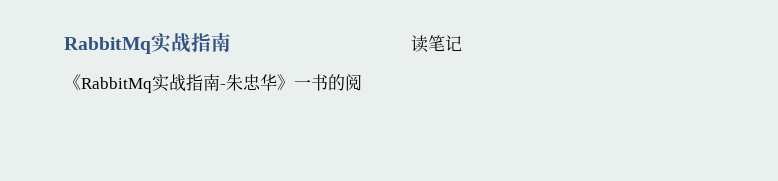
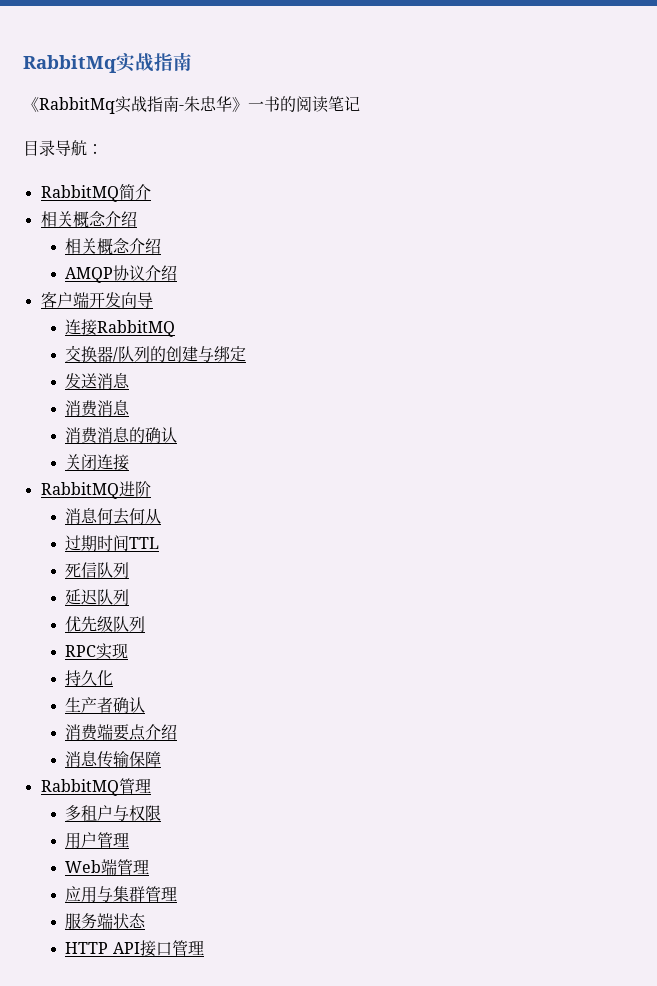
+ 目录导航：
+ RabbitMQ简介
+ 相关概念介绍
+ 相关概念介绍
+ AMQP协议介绍
+ 客户端开发向导
+ 连接RabbitMQ
+ 交换器/队列的创建与绑定
+ 发送消息
+ 消费消息
+ 消费消息的确认
+ 关闭连接
+ RabbitMQ进阶
+ 消息何去何从
+ 过期时间TTL
+ 死信队列
+ 延迟队列
+ 优先级队列
+ RPC实现
+ 持久化
+ 生产者确认
+ 消费端要点介绍
+ 消息传输保障
+ RabbitMQ管理
+ 多租户与权限
+ 用户管理
+ Web端管理
+ 应用与集群管理
+ 服务端状态
+ HTTP API接口管理

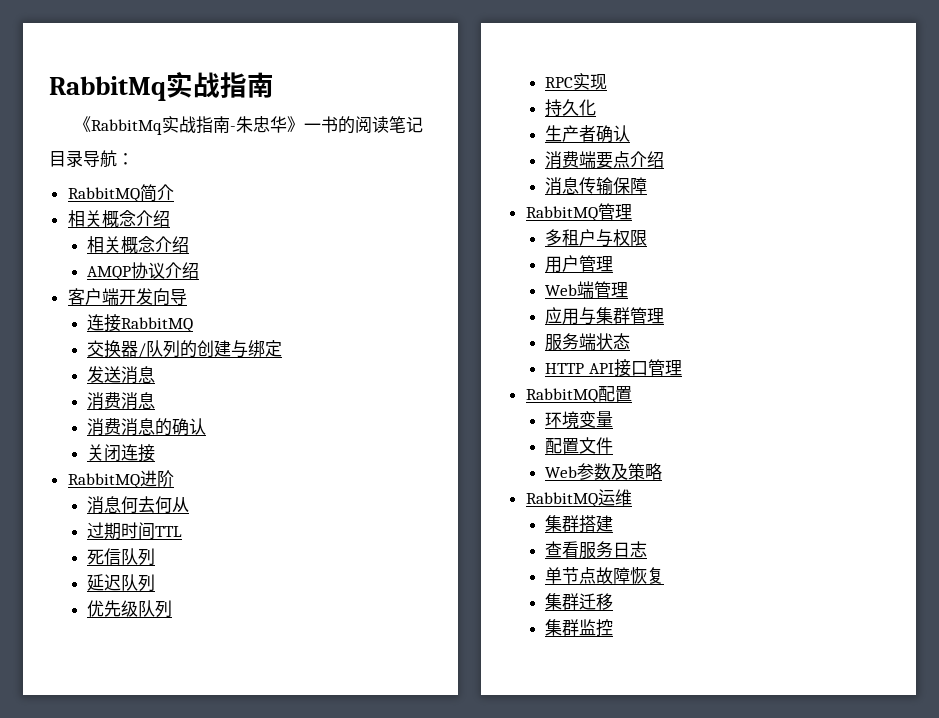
+ RabbitMQ配置
+ 环境变量
+ 配置文件
+ Web参数及策略
+ RabbitMQ运维
+ 集群搭建
+ 查看服务日志
+ 单节点故障恢复
+ 集群迁移
+ 集群监控

